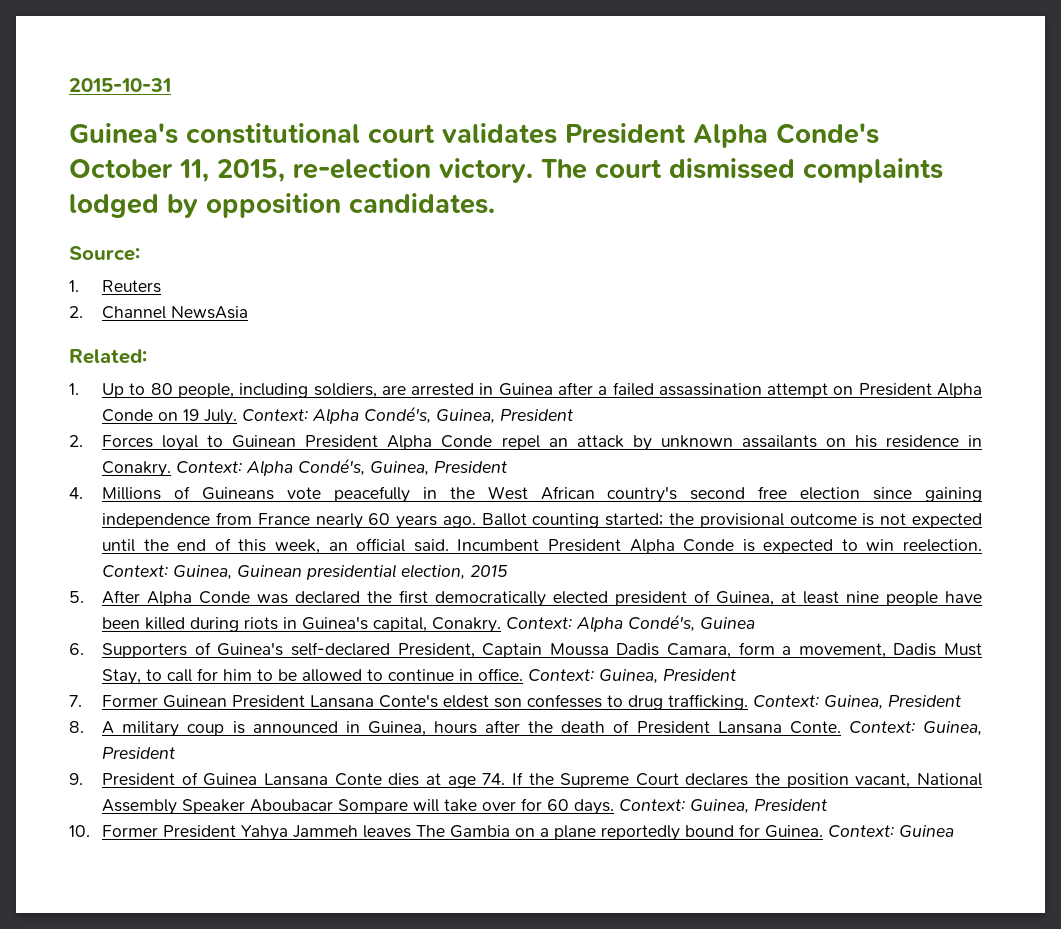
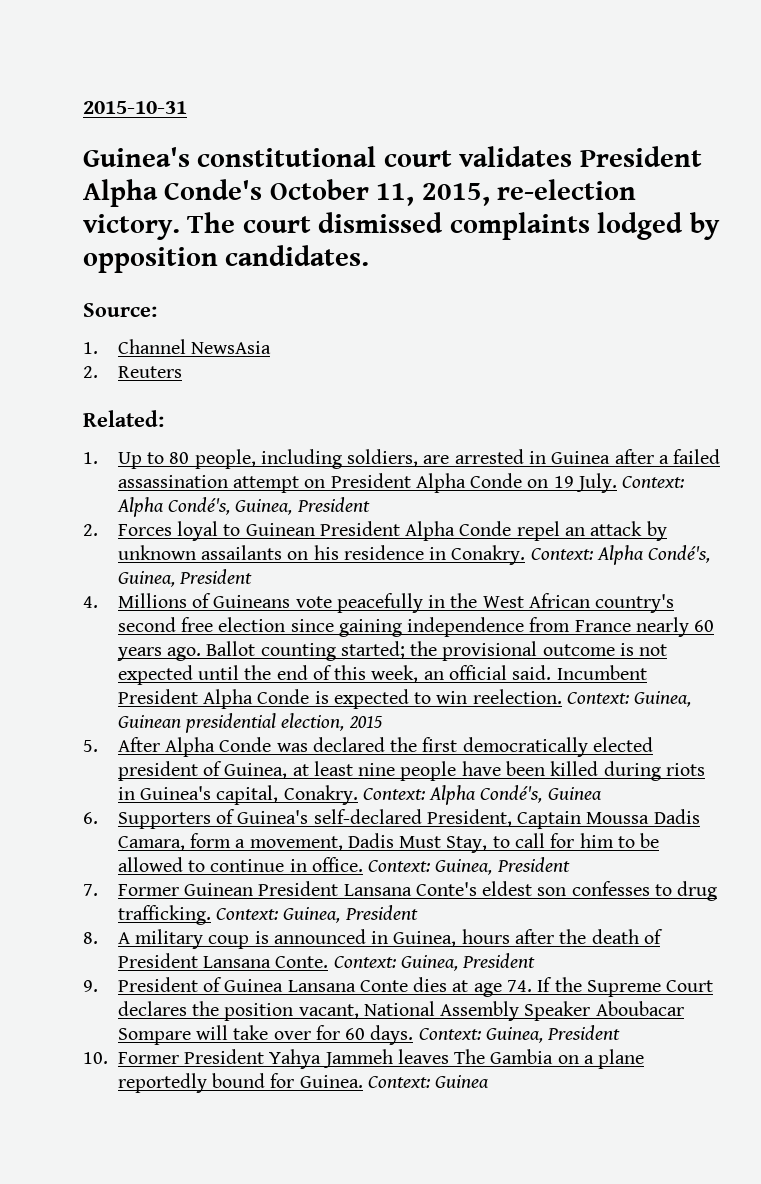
- 1. Reuters
- 2. Channel NewsAsia
+ 1. Channel NewsAsia
+ 2. Reuters

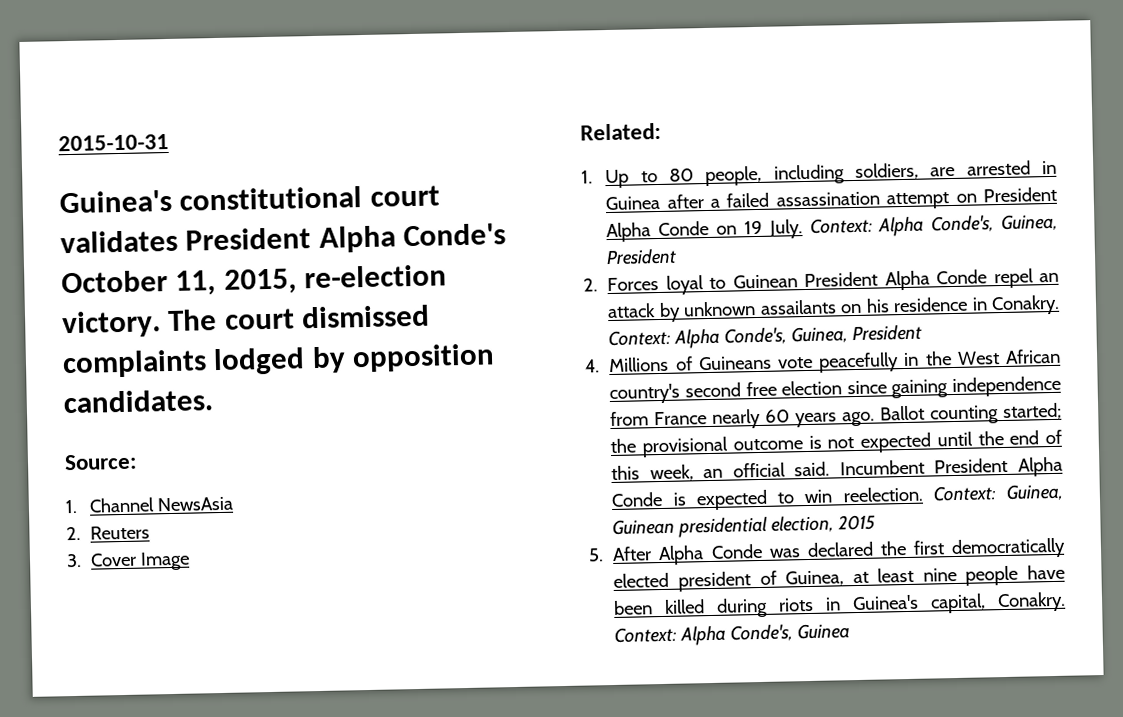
+ 3. Cover Image
- 1. Up to 80 people, including soldiers, are arrested in Guinea after a failed assassination attempt on President Alpha Conde on 19 July. Context: Alpha Condé's, Guinea, President
+ 1. Up to 80 people, including soldiers, are arrested in Guinea after a failed assassination attempt on President Alpha Conde on 19 July. Context: Alpha Conde's, Guinea, President
- 2. Forces loyal to Guinean President Alpha Conde repel an attack by unknown assailants on his residence in Conakry. Context: Alpha Condé's, Guinea, President
+ 2. Forces loyal to Guinean President Alpha Conde repel an attack by unknown assailants on his residence in Conakry. Context: Alpha Conde's, Guinea, President
- Context: Alpha Condé's, Guinea
- 6. Supporters of Guinea's self-declared President, Captain Moussa Dadis Camara, form a movement, Dadis Must Stay, to call for him to be allowed to continue in office. Context: Guinea, President
- 7. Former Guinean President Lansana Conte's eldest son confesses to drug trafficking. Context: Guinea, President
- 8. A military coup is announced in Guinea, hours after the death of President Lansana Conte. Context: Guinea, President
- 9. President of Guinea Lansana Conte dies at age 74. If the Supreme Court declares the position vacant, National Assembly Speaker Aboubacar Sompare will take over for 60 days. Context: Guinea, President
- 10. Former President Yahya Jammeh leaves The Gambia on a plane reportedly bound for Guinea. Context: Guinea
+ Context: Alpha Conde's, Guinea

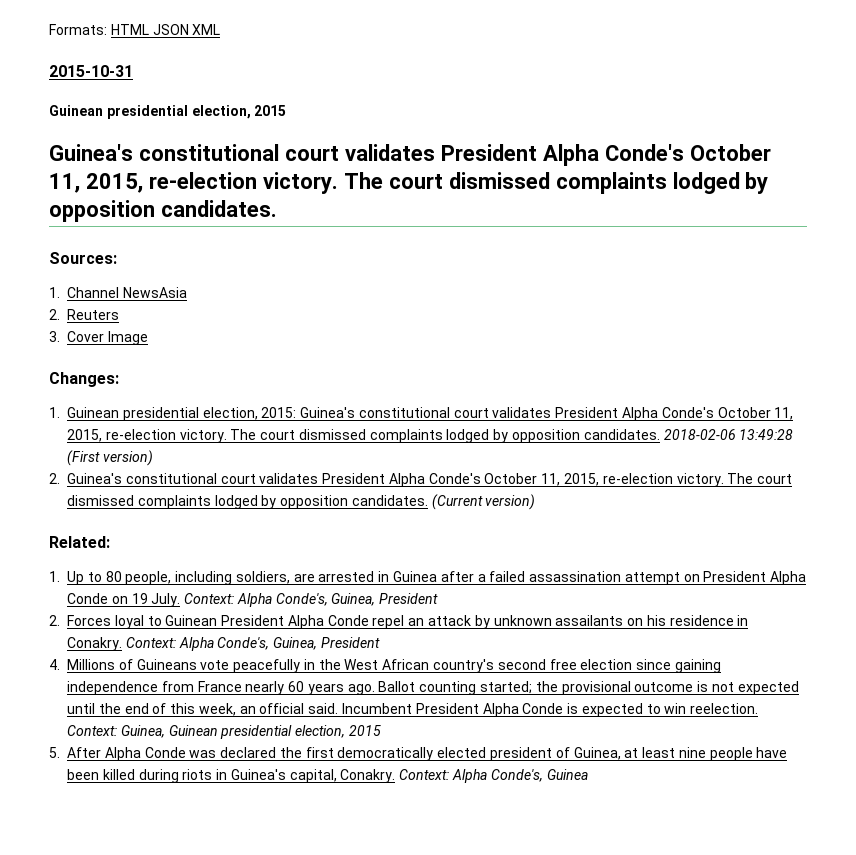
+ Formats: HTML JSON XML
  2015-10-31
+ Guinean presidential election, 2015
- Source:
+ Sources:
+ Changes:
+ 1. Guinean presidential election, 2015: Guinea's constitutional court validates President Alpha Conde's October 11, 2015, re-election victory. The court dismissed complaints lodged by opposition candidates. 2018-02-06 13:49:28 (First version)
+ 2. Guinea's constitutional court validates President Alpha Conde's October 11, 2015, re-election victory. The court dismissed complaints lodged by opposition candidates. (Current version)

